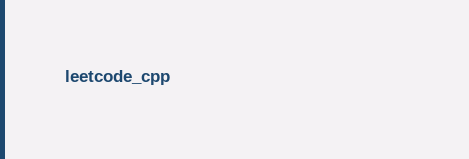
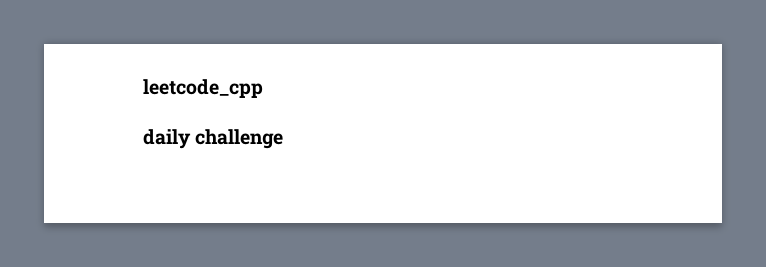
+ daily challenge

